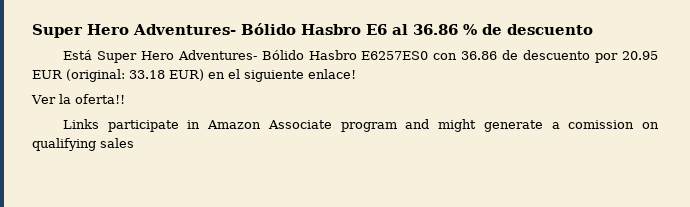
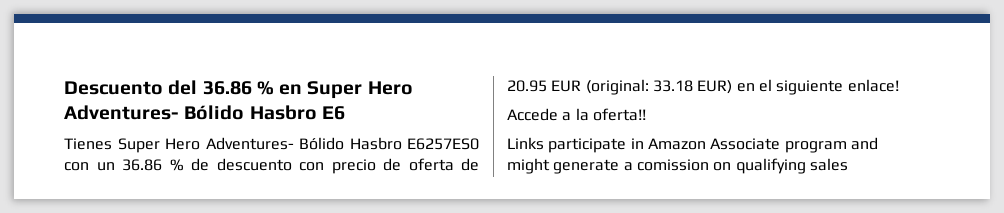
- Super Hero Adventures- Bólido Hasbro E6 al 36.86 % de descuento
- Está Super Hero Adventures- Bólido Hasbro E6257ES0 con 36.86 de descuento por 20.95 EUR (original: 33.18 EUR) en el siguiente enlace!
+ Descuento del 36.86 % en Super Hero Adventures- Bólido Hasbro E6
+ Tienes Super Hero Adventures- Bólido Hasbro E6257ES0 con un 36.86 % de descuento con precio de oferta de 20.95 EUR (original: 33.18 EUR) en el siguiente enlace!
- Ver la oferta!!
+ Accede a la oferta!!

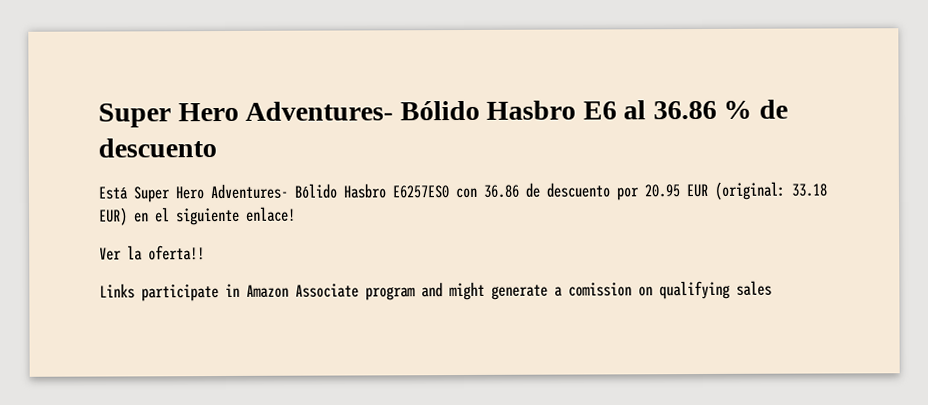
- Descuento del 36.86 % en Super Hero Adventures- Bólido Hasbro E6
- Tienes Super Hero Adventures- Bólido Hasbro E6257ES0 con un 36.86 % de descuento con precio de oferta de 20.95 EUR (original: 33.18 EUR) en el siguiente enlace!
+ Super Hero Adventures- Bólido Hasbro E6 al 36.86 % de descuento
+ Está Super Hero Adventures- Bólido Hasbro E6257ES0 con 36.86 de descuento por 20.95 EUR (original: 33.18 EUR) en el siguiente enlace!
- Accede a la oferta!!
+ Ver la oferta!!

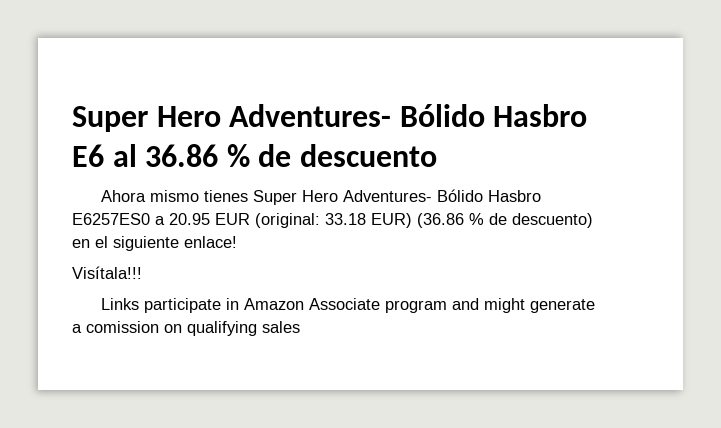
- Está Super Hero Adventures- Bólido Hasbro E6257ES0 con 36.86 de descuento por 20.95 EUR (original: 33.18 EUR) en el siguiente enlace!
+ Ahora mismo tienes Super Hero Adventures- Bólido Hasbro E6257ES0 a 20.95 EUR (original: 33.18 EUR) (36.86 % de descuento) en el siguiente enlace!
- Ver la oferta!!
+ Visítala!!!

